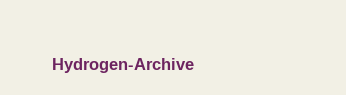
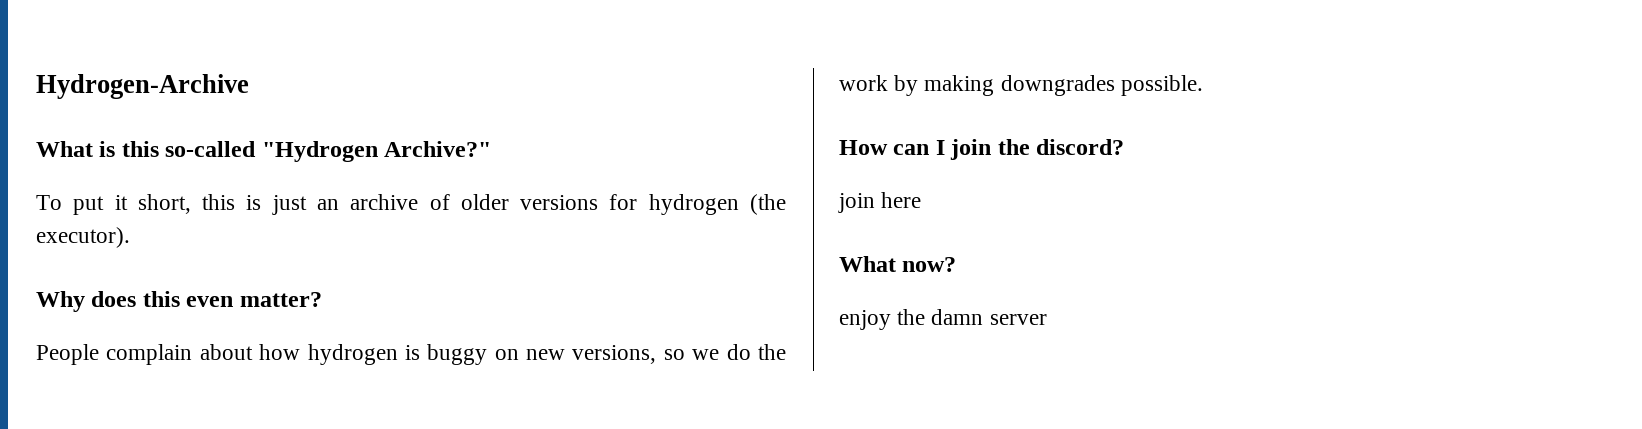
+ What is this so-called "Hydrogen Archive?"
+ To put it short, this is just an archive of older versions for hydrogen (the executor).
+ Why does this even matter?
+ People complain about how hydrogen is buggy on new versions, so we do the work by making downgrades possible.
+ How can I join the discord?
+ join here
+ What now?
+ enjoy the damn server

